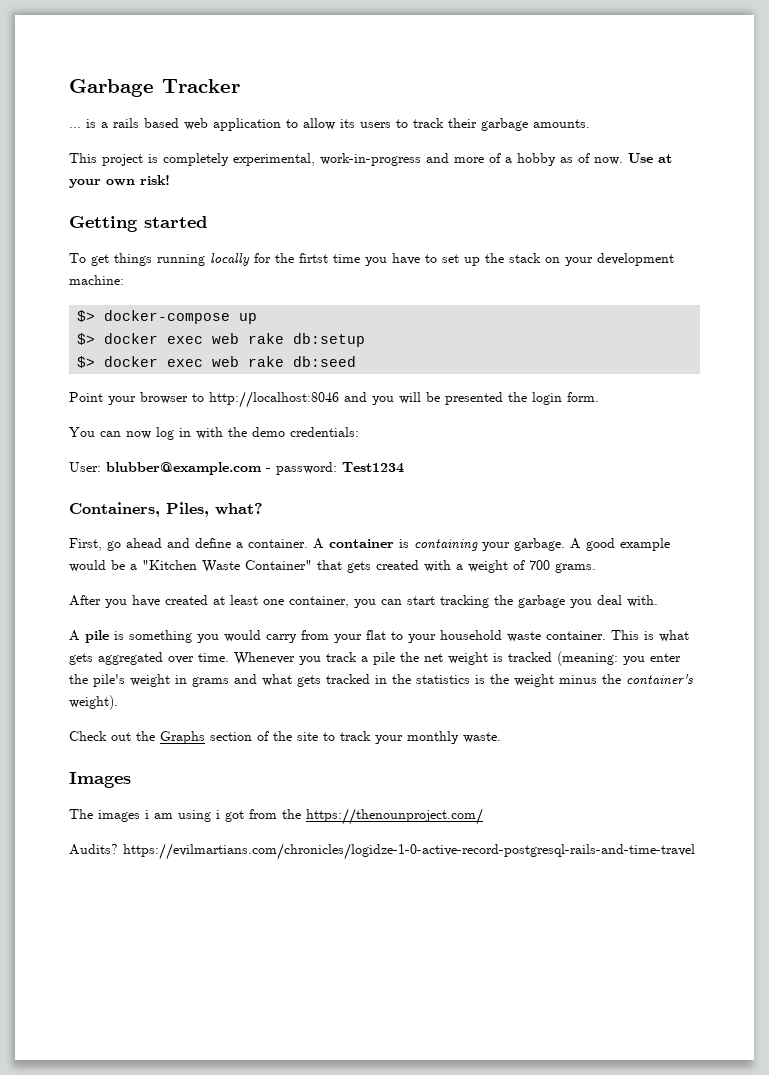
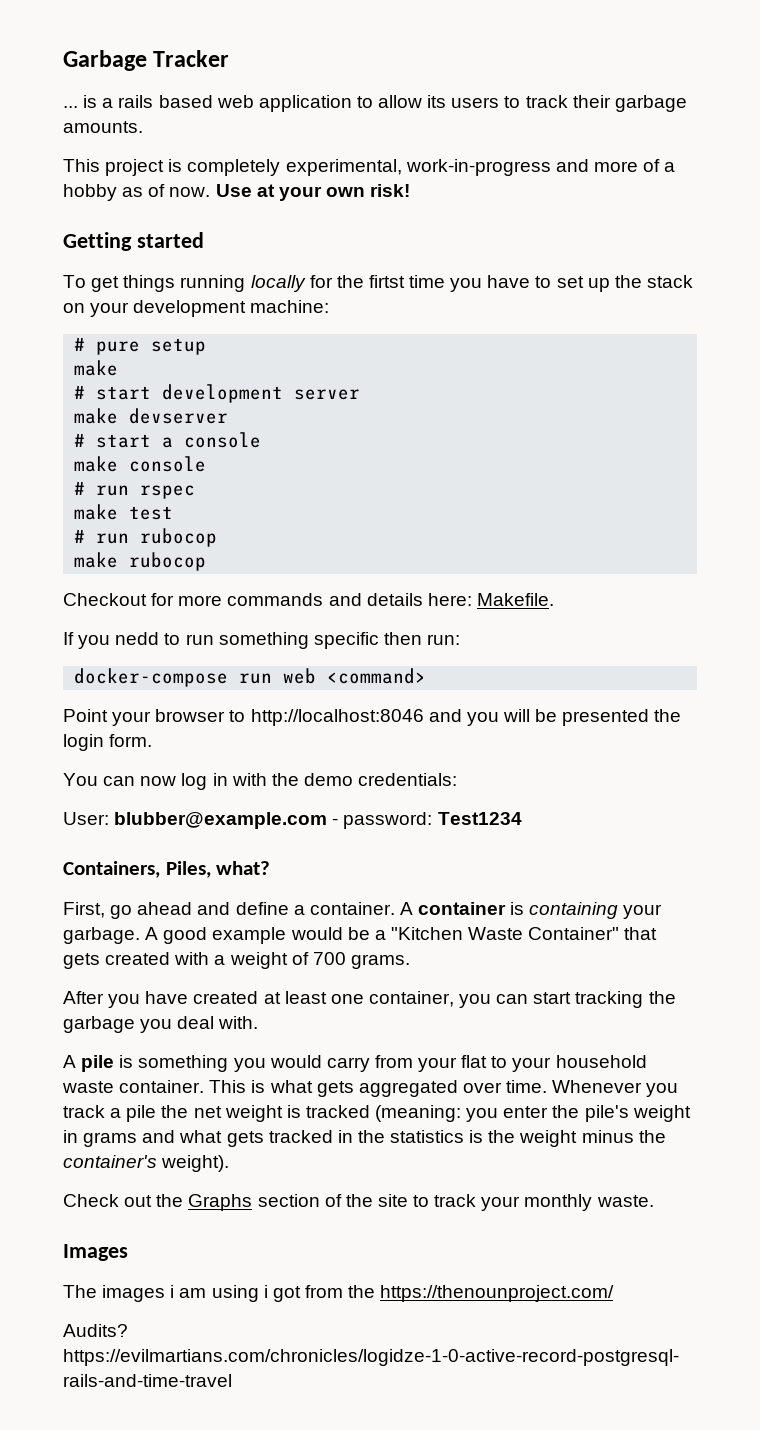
- $> docker-compose up
- $> docker exec web rake db:setup
- $> docker exec web rake db:seed
+ # pure setup
+ make
+ # start development server
+ make devserver
+ # start a console
+ make console
+ # run rspec
+ make test
+ # run rubocop
+ make rubocop
+ Checkout for more commands and details here: Makefile.
+ If you nedd to run something specific then run:
+ docker-compose run web <command>

